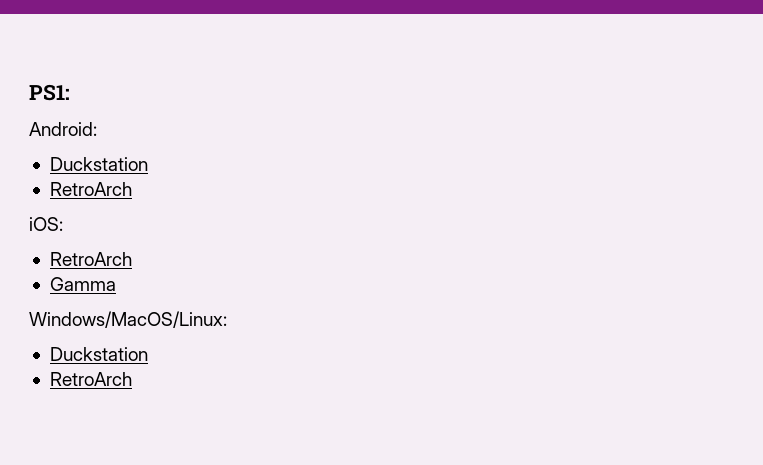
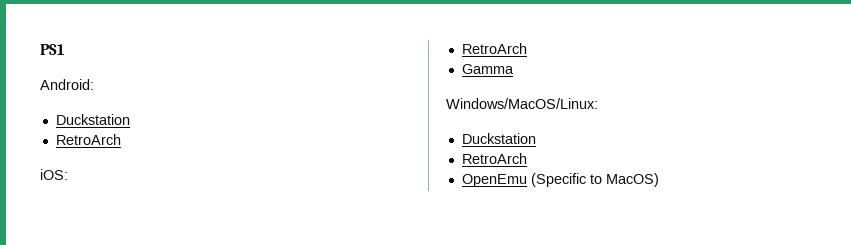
- PS1:
+ PS1
+ OpenEmu (Specific to MacOS)

